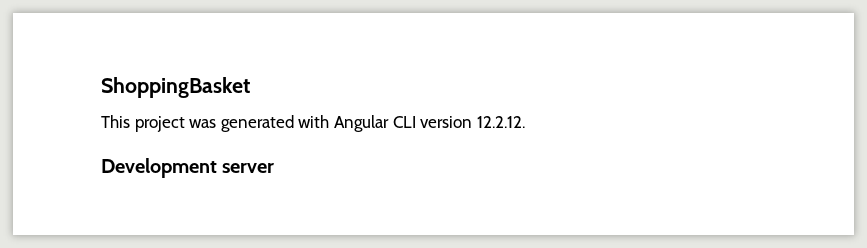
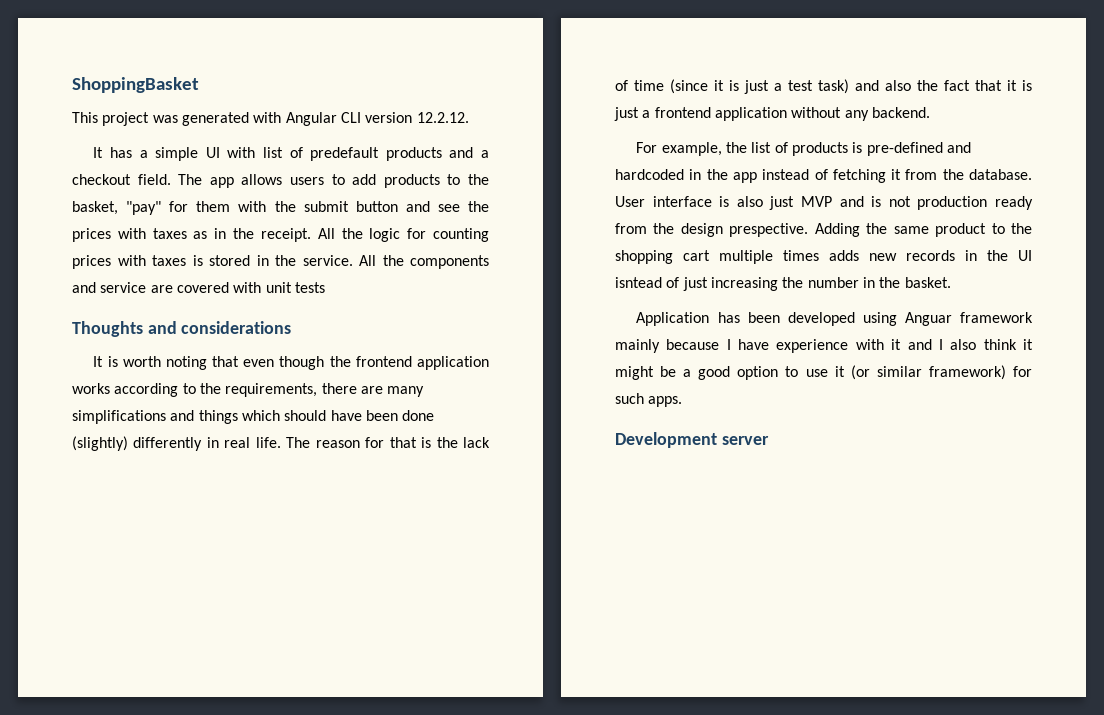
+ It has a simple UI with list of predefault products and a checkout field. The app allows users to add products to the basket, "pay" for them with the submit button and see the prices with taxes as in the receipt. All the logic for counting prices with taxes is stored in the service. All the components and service are covered with unit tests
+ Thoughts and considerations
+ It is worth noting that even though the frontend application works according to the requirements, there are many simplifications and things which should have been done (slightly) differently in real life. The reason for that is the lack of time (since it is just a test task) and also the fact that it is just a frontend application without any backend.
+ For example, the list of products is pre-defined and hardcoded in the app instead of fetching it from the database. User interface is also just MVP and is not production ready from the design prespective. Adding the same product to the shopping cart multiple times adds new records in the UI isntead of just increasing the number in the basket.
+ Application has been developed using Anguar framework mainly because I have experience with it and I also think it might be a good option to use it (or similar framework) for such apps.

